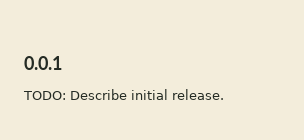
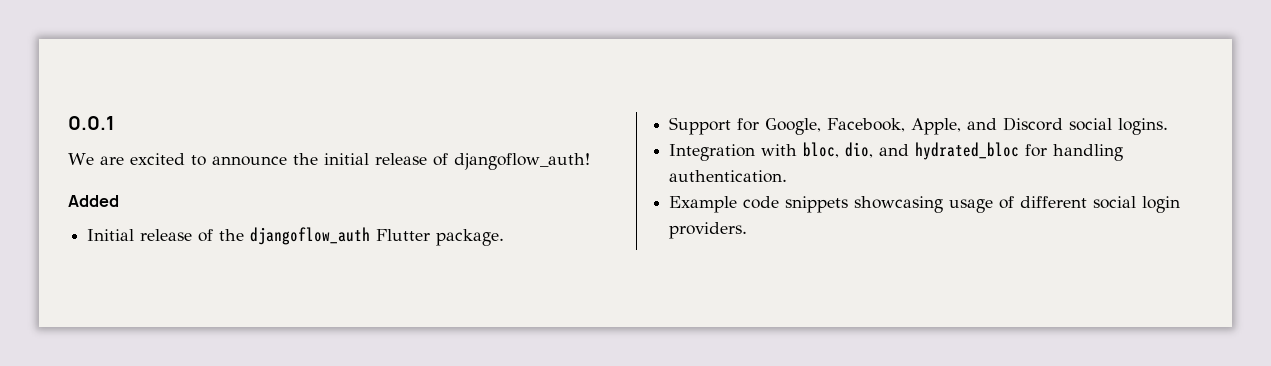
- TODO: Describe initial release.
+ We are excited to announce the initial release of djangoflow_auth!
+ Added
+ Initial release of the djangoflow_auth Flutter package.
+ Support for Google, Facebook, Apple, and Discord social logins.
+ Integration with bloc, dio, and hydrated_bloc for handling authentication.
+ Example code snippets showcasing usage of different social login providers.

